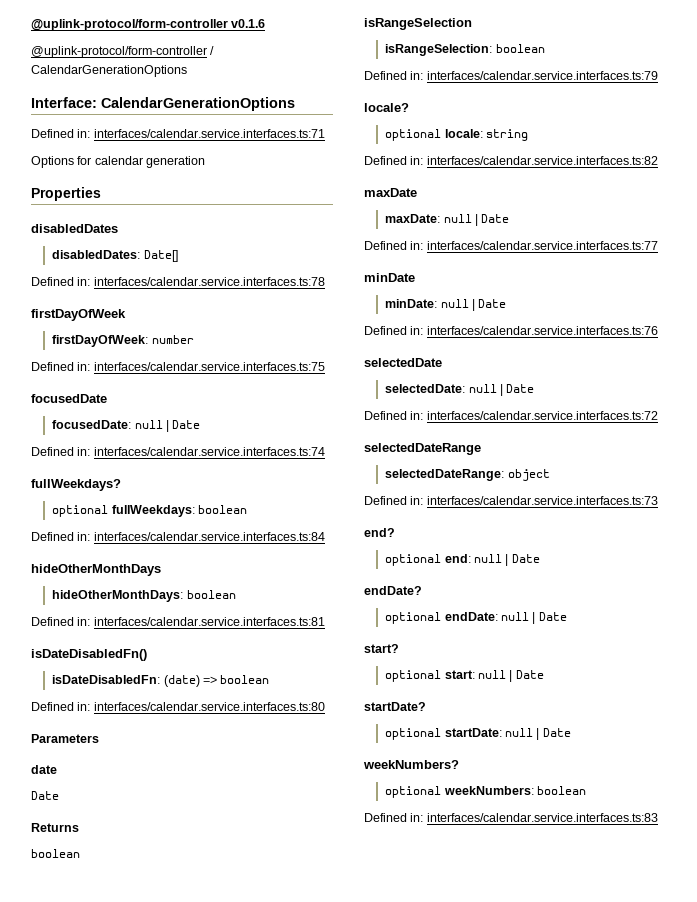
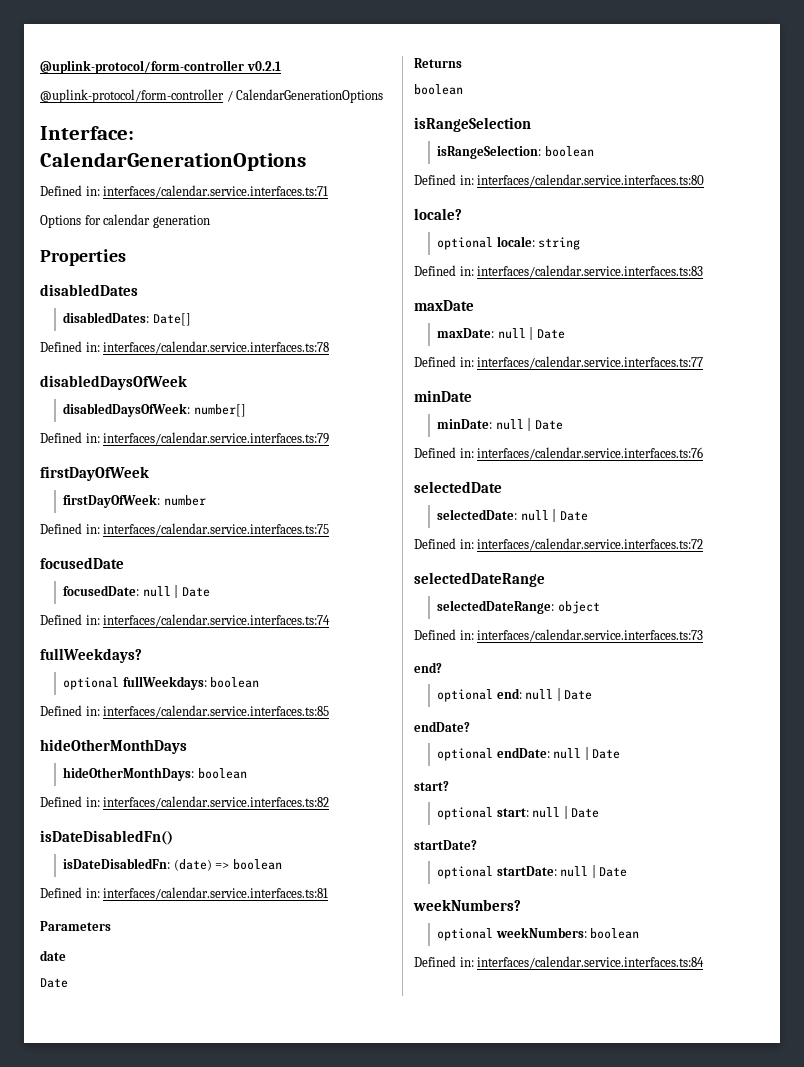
- @uplink-protocol/form-controller v0.1.6
+ @uplink-protocol/form-controller v0.2.1
+ disabledDaysOfWeek
+ disabledDaysOfWeek: number[]
+ Defined in: interfaces/calendar.service.interfaces.ts:79
- Defined in: interfaces/calendar.service.interfaces.ts:84
+ Defined in: interfaces/calendar.service.interfaces.ts:85
- Defined in: interfaces/calendar.service.interfaces.ts:81
+ Defined in: interfaces/calendar.service.interfaces.ts:82
- Defined in: interfaces/calendar.service.interfaces.ts:80
+ Defined in: interfaces/calendar.service.interfaces.ts:81
- Defined in: interfaces/calendar.service.interfaces.ts:79
+ Defined in: interfaces/calendar.service.interfaces.ts:80
- Defined in: interfaces/calendar.service.interfaces.ts:82
+ Defined in: interfaces/calendar.service.interfaces.ts:83
- Defined in: interfaces/calendar.service.interfaces.ts:83
+ Defined in: interfaces/calendar.service.interfaces.ts:84

